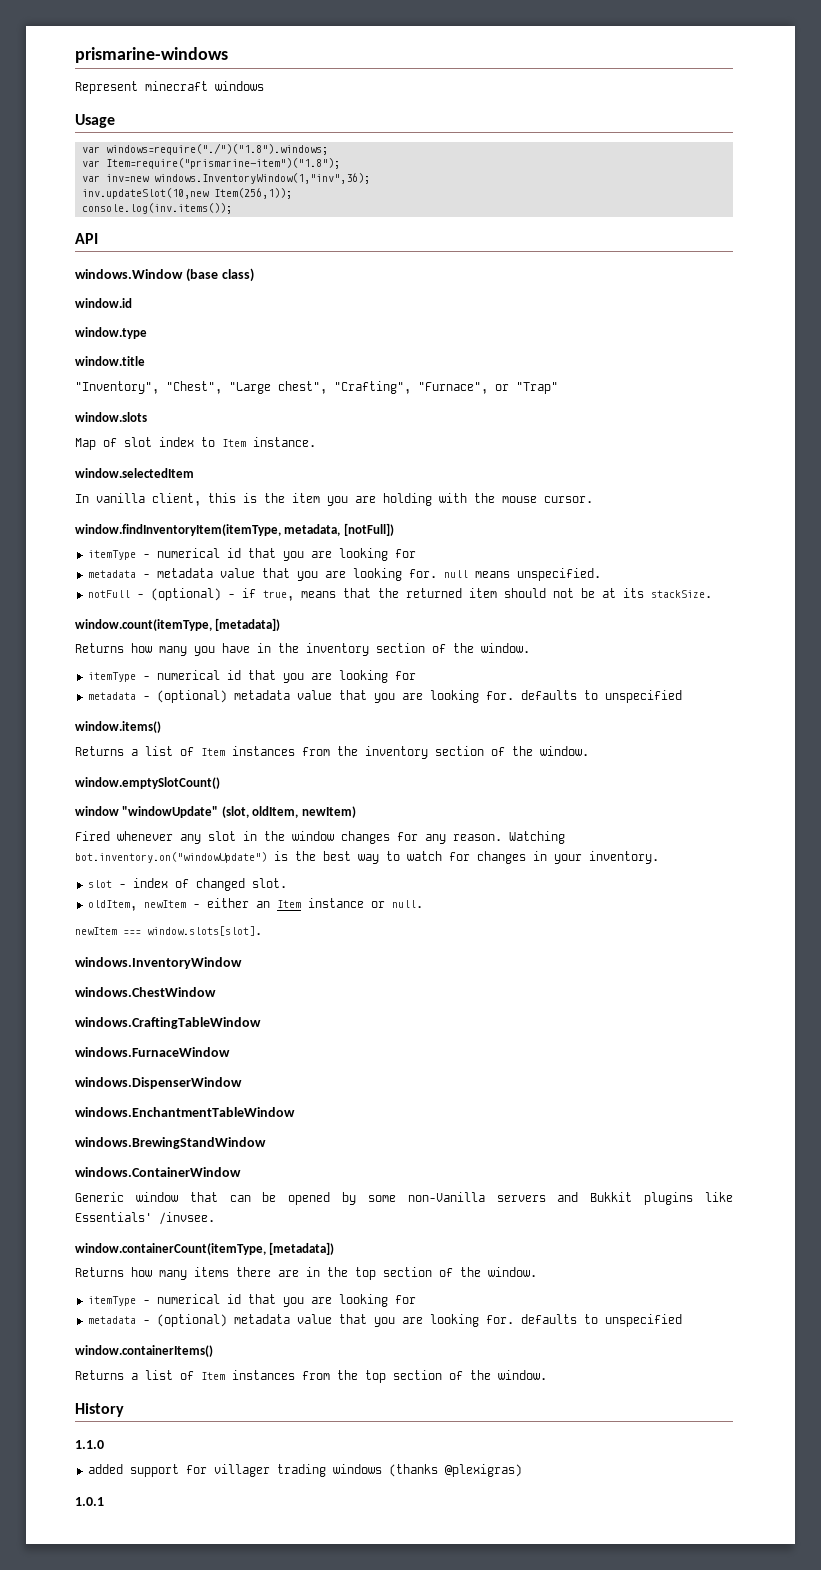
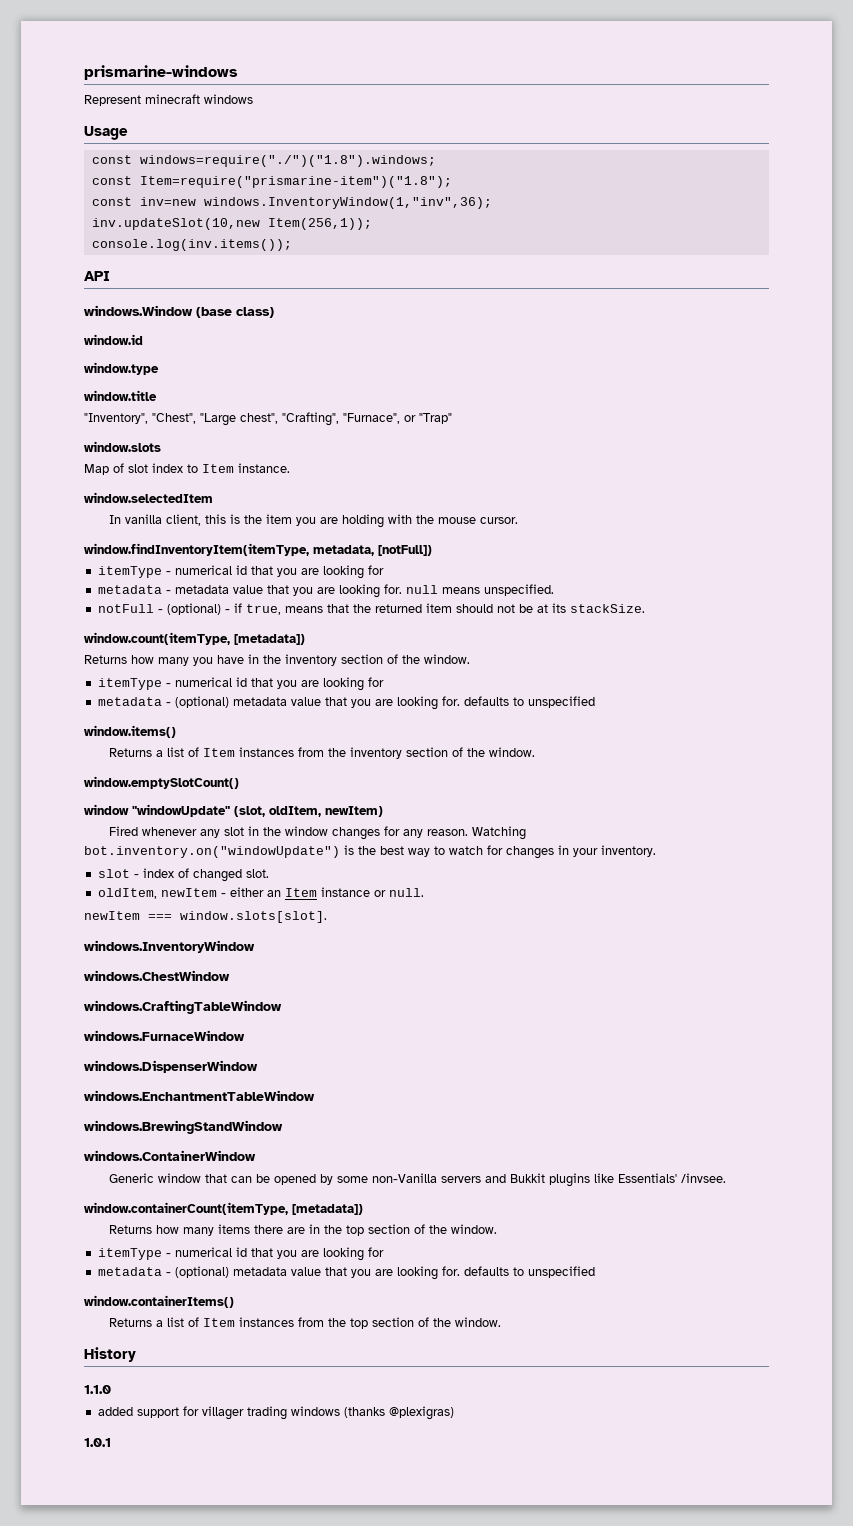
- var windows=require("./")("1.8").windows;
+ const windows=require("./")("1.8").windows;
- var Item=require("prismarine-item")("1.8");
+ const Item=require("prismarine-item")("1.8");
- var inv=new windows.InventoryWindow(1,"inv",36);
+ const inv=new windows.InventoryWindow(1,"inv",36);

